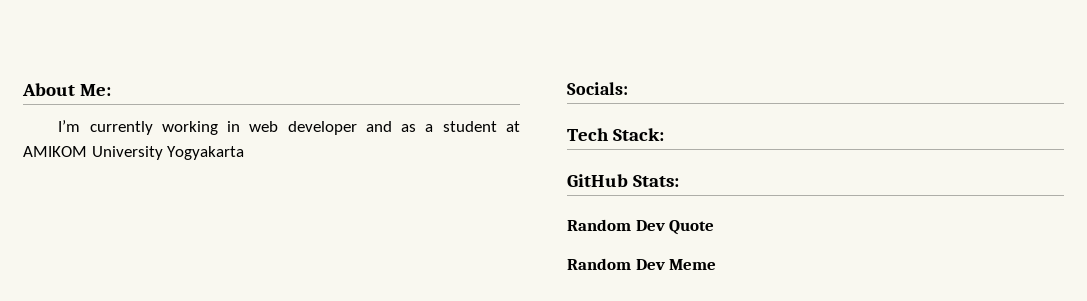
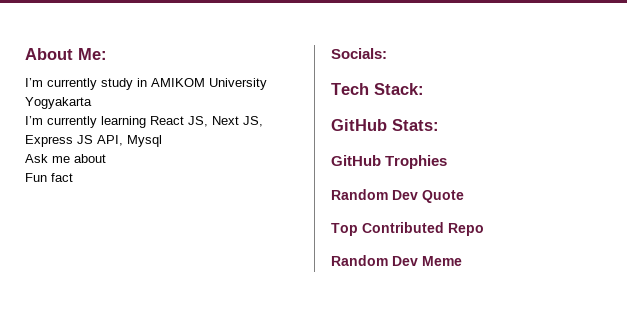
- I’m currently working in web developer and as a student at AMIKOM University Yogyakarta
+ I’m currently study in AMIKOM University Yogyakarta
+ I’m currently learning React JS, Next JS, Express JS API, Mysql
+ Ask me about
+ Fun fact
+ GitHub Trophies
+ Top Contributed Repo

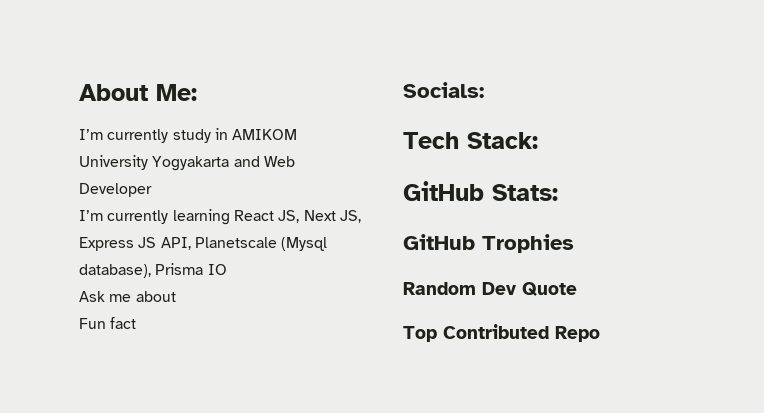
- I’m currently study in AMIKOM University Yogyakarta
+ I’m currently study in AMIKOM University Yogyakarta and Web Developer
- I’m currently learning React JS, Next JS, Express JS API, Mysql
+ I’m currently learning React JS, Next JS, Express JS API, Planetscale (Mysql database), Prisma IO
- Random Dev Meme

